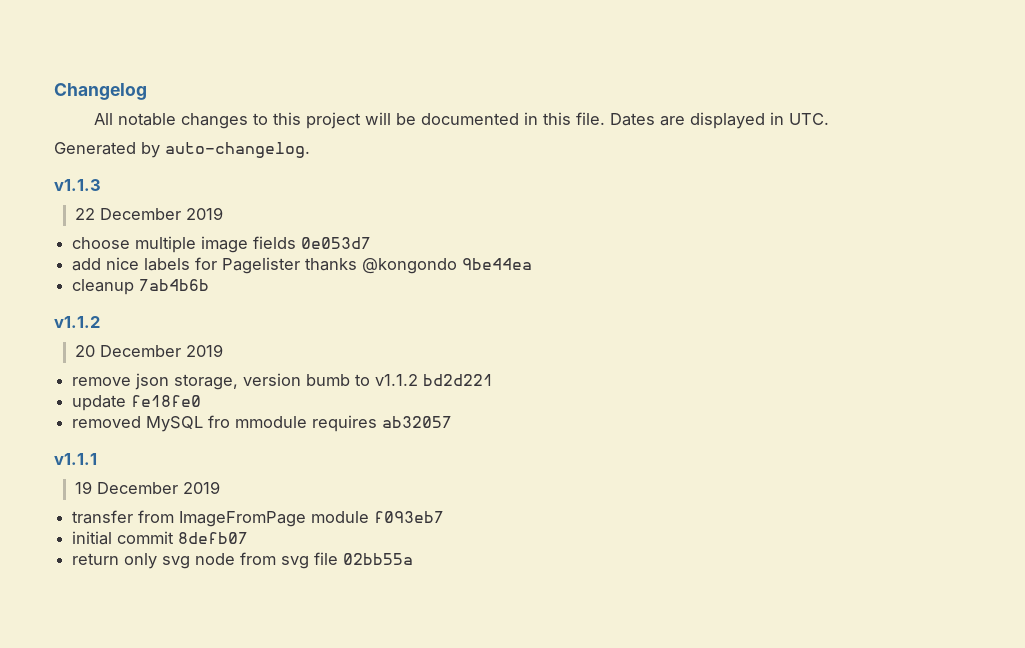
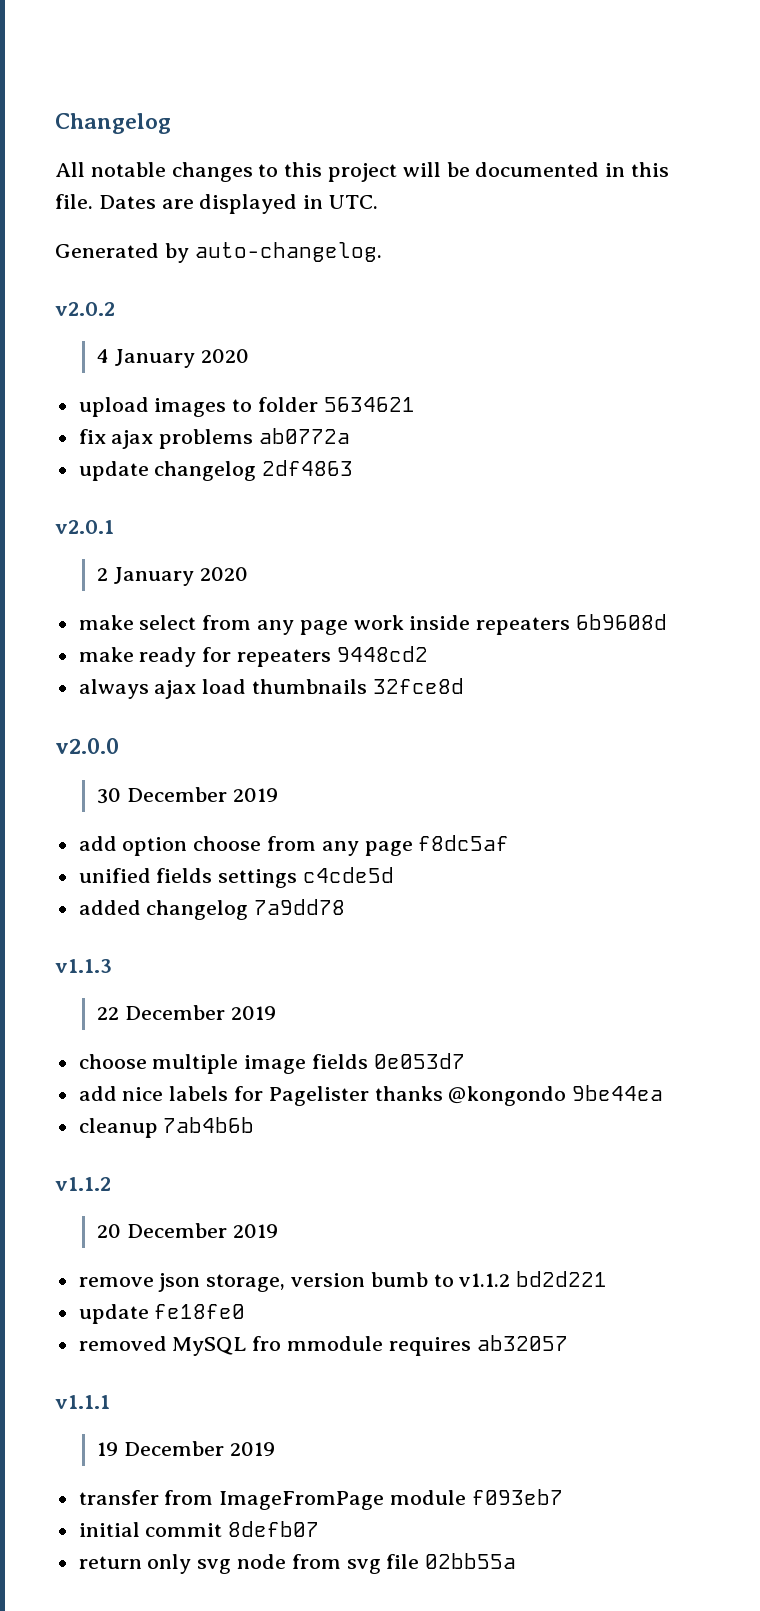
+ v2.0.2
+ 4 January 2020
+ upload images to folder 5634621
+ fix ajax problems ab0772a
+ update changelog 2df4863
+ v2.0.1
+ 2 January 2020
+ make select from any page work inside repeaters 6b9608d
+ make ready for repeaters 9448cd2
+ always ajax load thumbnails 32fce8d
+ v2.0.0
+ 30 December 2019
+ add option choose from any page f8dc5af
+ unified fields settings c4cde5d
+ added changelog 7a9dd78

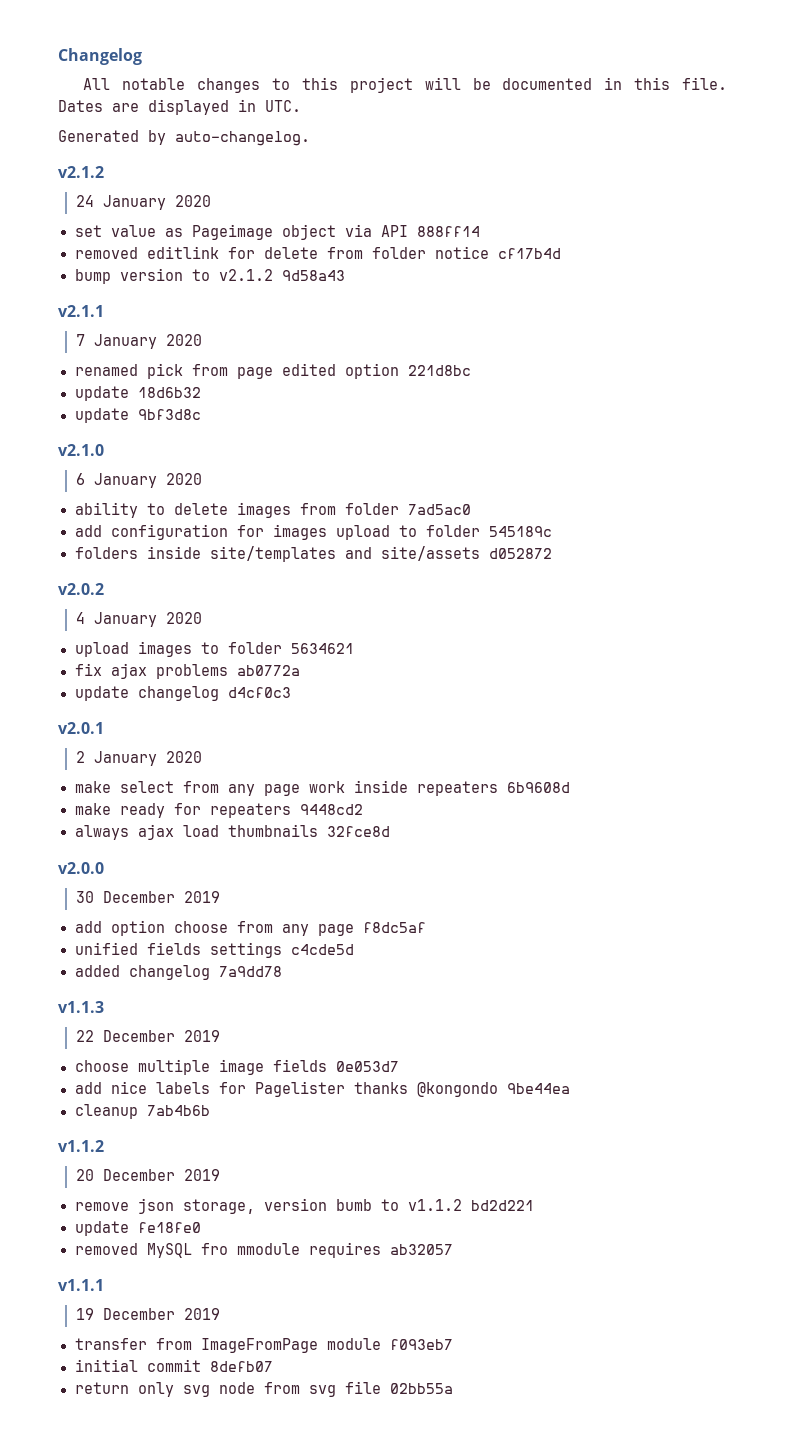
  Generated by auto-changelog.
+ v2.1.2
+ 24 January 2020
+ set value as Pageimage object via API 888ff14
+ removed editlink for delete from folder notice cf17b4d
+ bump version to v2.1.2 9d58a43
+ v2.1.1
+ 7 January 2020
+ renamed pick from page edited option 221d8bc
+ update 18d6b32
+ update 9bf3d8c
+ v2.1.0
+ 6 January 2020
+ ability to delete images from folder 7ad5ac0
+ add configuration for images upload to folder 545189c
+ folders inside site/templates and site/assets d052872
- update changelog 2df4863
+ update changelog d4cf0c3

